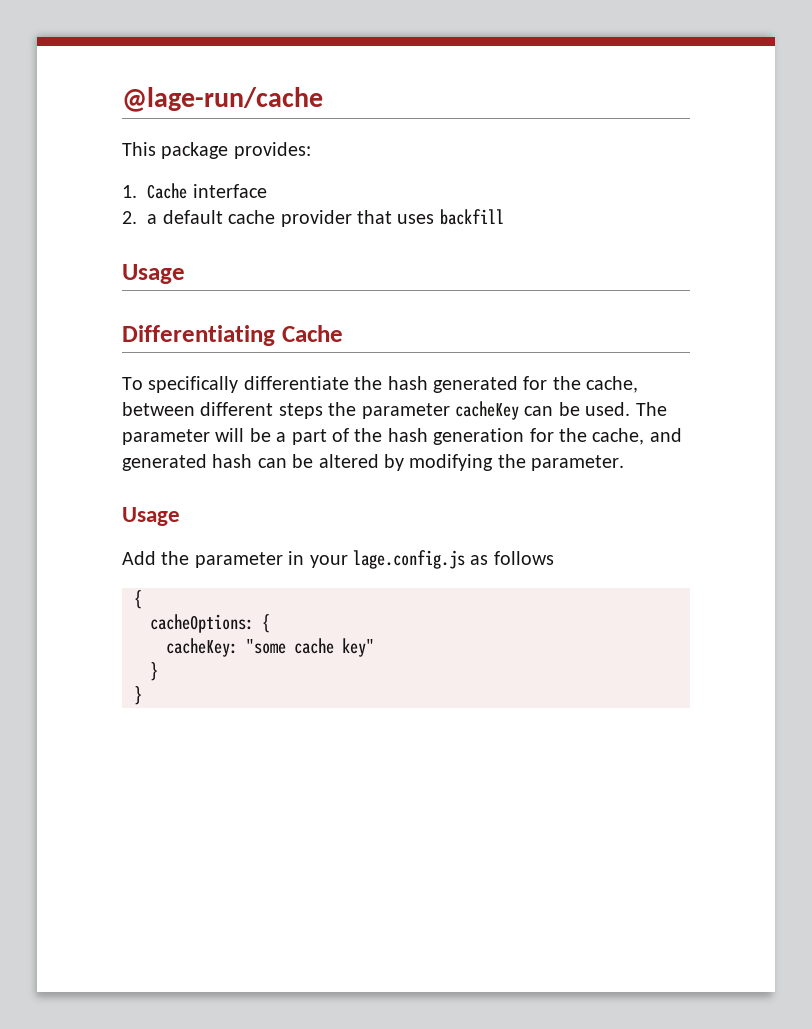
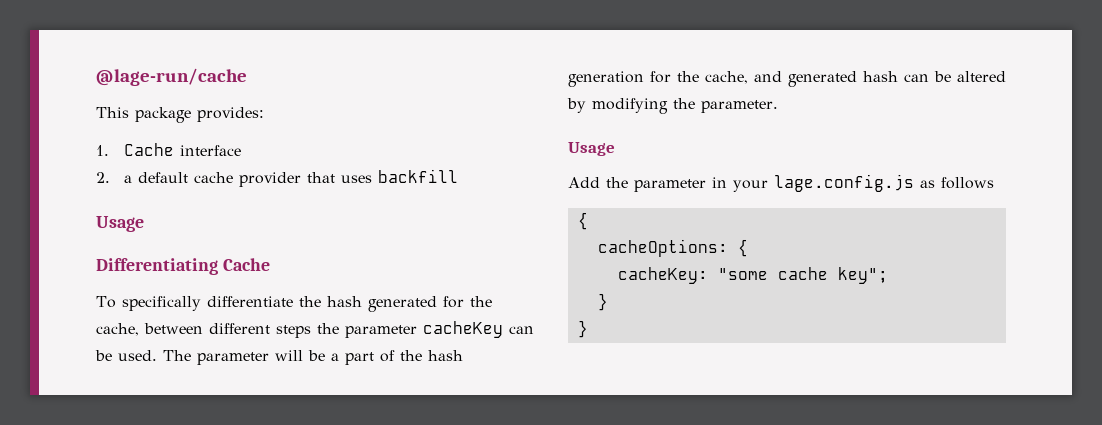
- cacheKey: "some cache key"
+ cacheKey: "some cache key";

